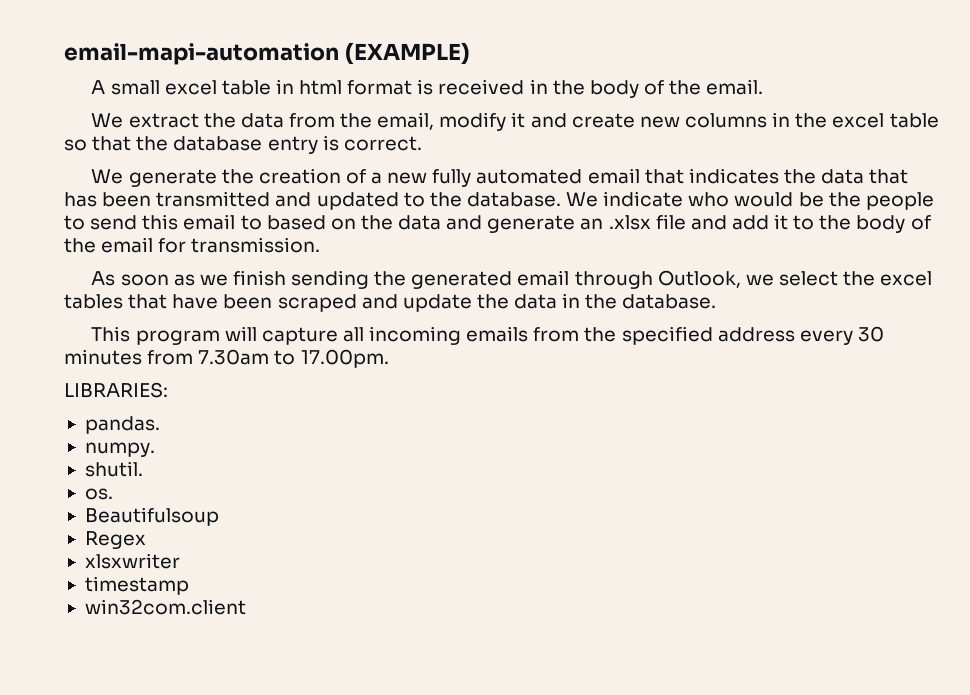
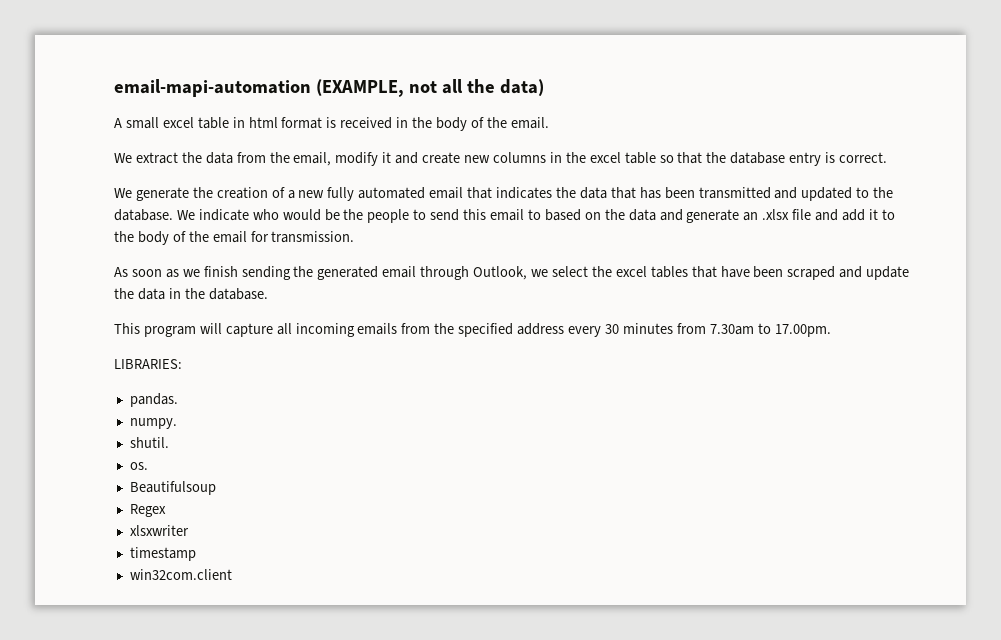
- email-mapi-automation (EXAMPLE)
+ email-mapi-automation (EXAMPLE, not all the data)

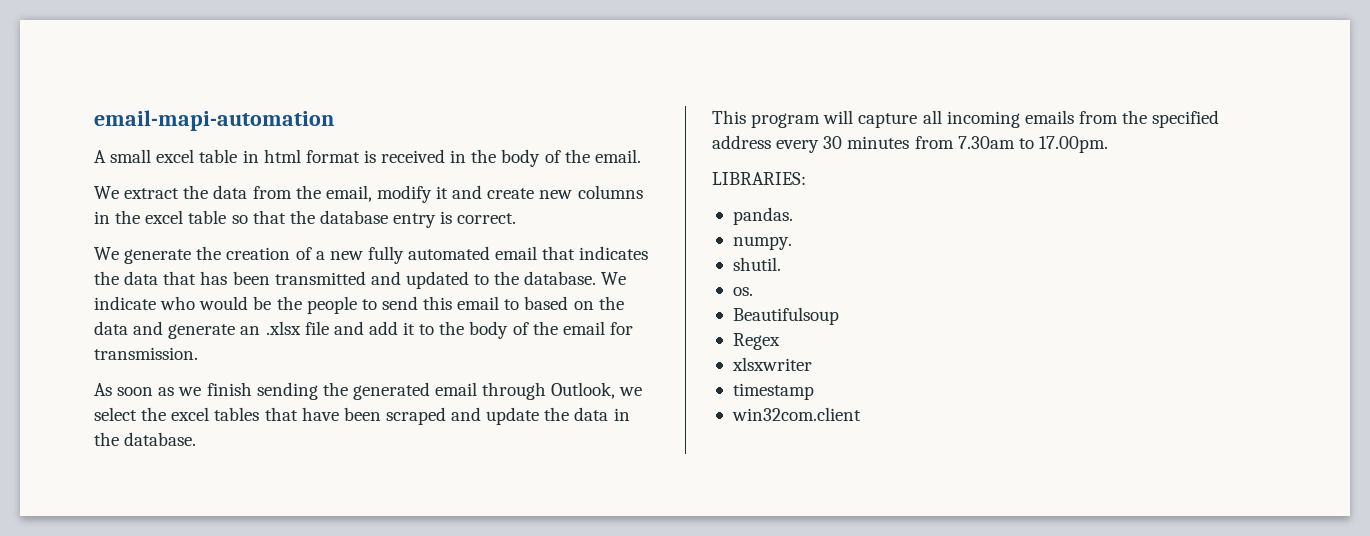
- email-mapi-automation (EXAMPLE, not all the data)
+ email-mapi-automation

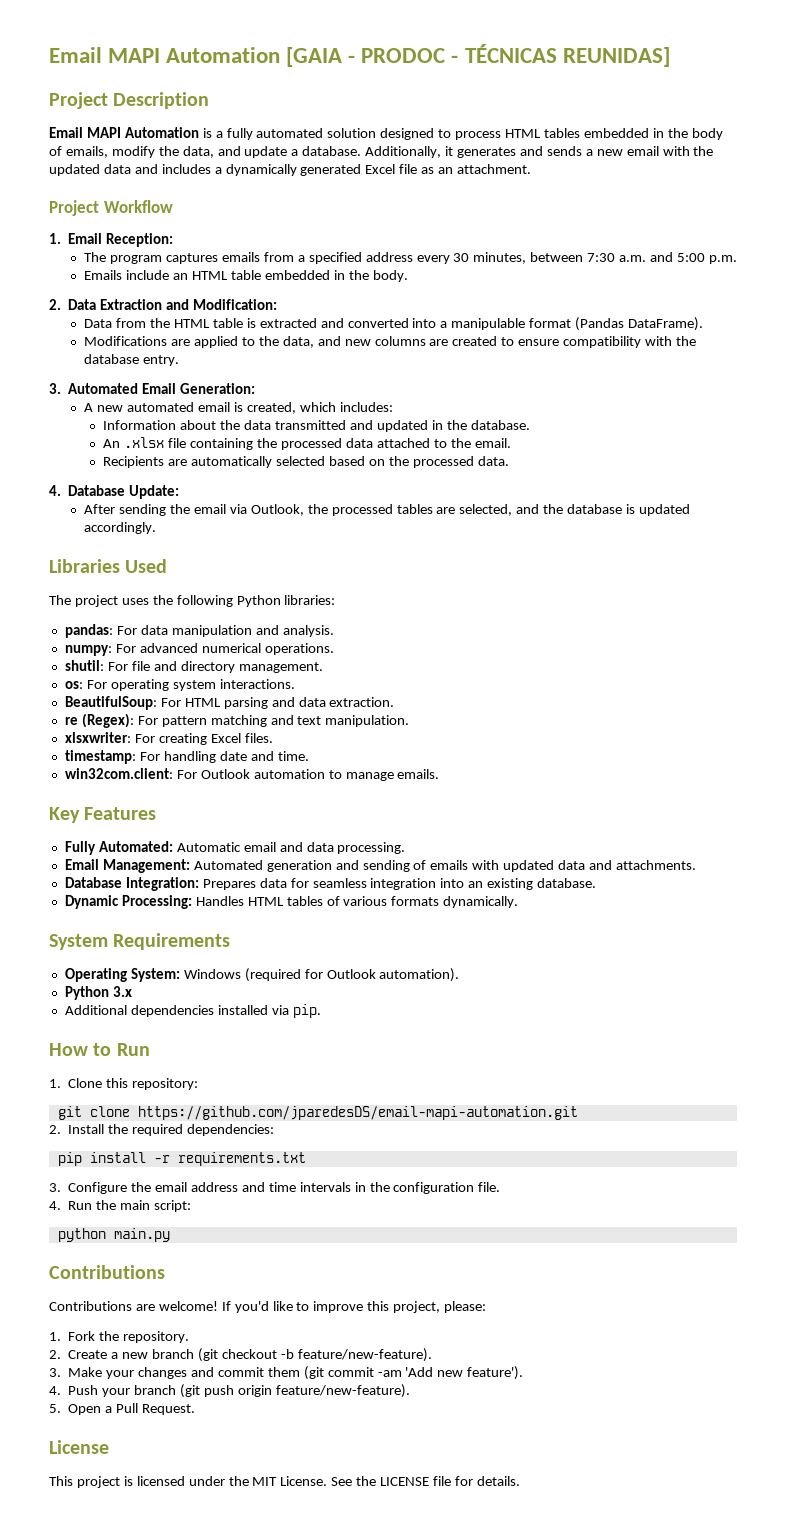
- email-mapi-automation
- A small excel table in html format is received in the body of the email.
- We extract the data from the email, modify it and create new columns in the excel table so that the database entry is correct.
- We generate the creation of a new fully automated email that indicates the data that has been transmitted and updated to the database. We indicate who would be the people to send this email to based on the data and generate an .xlsx file and add it to the body of the email for transmission.
- As soon as we finish sending the generated email through Outlook, we select the excel tables that have been scraped and update the data in the database.
- This program will capture all incoming emails from the specified address every 30 minutes from 7.30am to 17.00pm.
- LIBRARIES:
- pandas.
- numpy.
- shutil.
- os.
- Beautifulsoup
- Regex
- xlsxwriter
- timestamp
- win32com.client
+ Email MAPI Automation [GAIA - PRODOC - TÉCNICAS REUNIDAS]
+ Project Description
+ Email MAPI Automation is a fully automated solution designed to process HTML tables embedded in the body of emails, modify the data, and update a database. Additionally, it generates and sends a new email with the updated data and includes a dynamically generated Excel file as an attachment.
+ Project Workflow
+ 1. Email Reception:
+ The program captures emails from a specified address every 30 minutes, between 7:30 a.m. and 5:00 p.m.
+ Emails include an HTML table embedded in the body.
+ 2. Data Extraction and Modification:
+ Data from the HTML table is extracted and converted into a manipulable format (Pandas DataFrame).
+ Modifications are applied to the data, and new columns are created to ensure compatibility with the database entry.
+ 3. Automated Email Generation:
+ A new automated email is created, which includes:
+ Information about the data transmitted and updated in the database.
+ An .xlsx file containing the processed data attached to the email.
+ Recipients are automatically selected based on the processed data.
+ 4. Database Update:
+ After sending the email via Outlook, the processed tables are selected, and the database is updated accordingly.
+ Libraries Used
+ The project uses the following Python libraries:
+ pandas: For data manipulation and analysis.
+ numpy: For advanced numerical operations.
+ shutil: For file and directory management.
+ os: For operating system interactions.
+ BeautifulSoup: For HTML parsing and data extraction.
+ re (Regex): For pattern matching and text manipulation.
+ xlsxwriter: For creating Excel files.
+ timestamp: For handling date and time.
+ win32com.client: For Outlook automation to manage emails.
+ Key Features
+ Fully Automated: Automatic email and data processing.
+ Email Management: Automated generation and sending of emails with updated data and attachments.
+ Database Integration: Prepares data for seamless integration into an existing database.
+ Dynamic Processing: Handles HTML tables of various formats dynamically.
+ System Requirements
+ Operating System: Windows (required for Outlook automation).
+ Python 3.x
+ Additional dependencies installed via pip.
+ How to Run
+ 1. Clone this repository:
+ git clone https://github.com/jparedesDS/email-mapi-automation.git
+ 2. Install the required dependencies:
+ pip install -r requirements.txt
+ 3. Configure the email address and time intervals in the configuration file.
+ 4. Run the main script:
+ python main.py
+ Contributions
+ Contributions are welcome! If you'd like to improve this project, please:
+ 1. Fork the repository.
+ 2. Create a new branch (git checkout -b feature/new-feature).
+ 3. Make your changes and commit them (git commit -am 'Add new feature').
+ 4. Push your branch (git push origin feature/new-feature).
+ 5. Open a Pull Request.
+ License
+ This project is licensed under the MIT License. See the LICENSE file for details.

